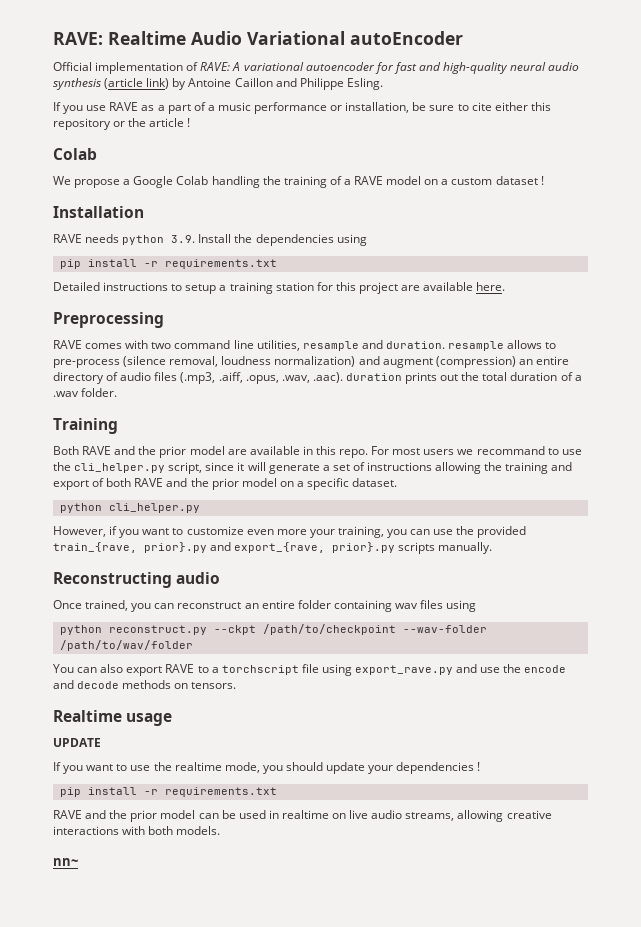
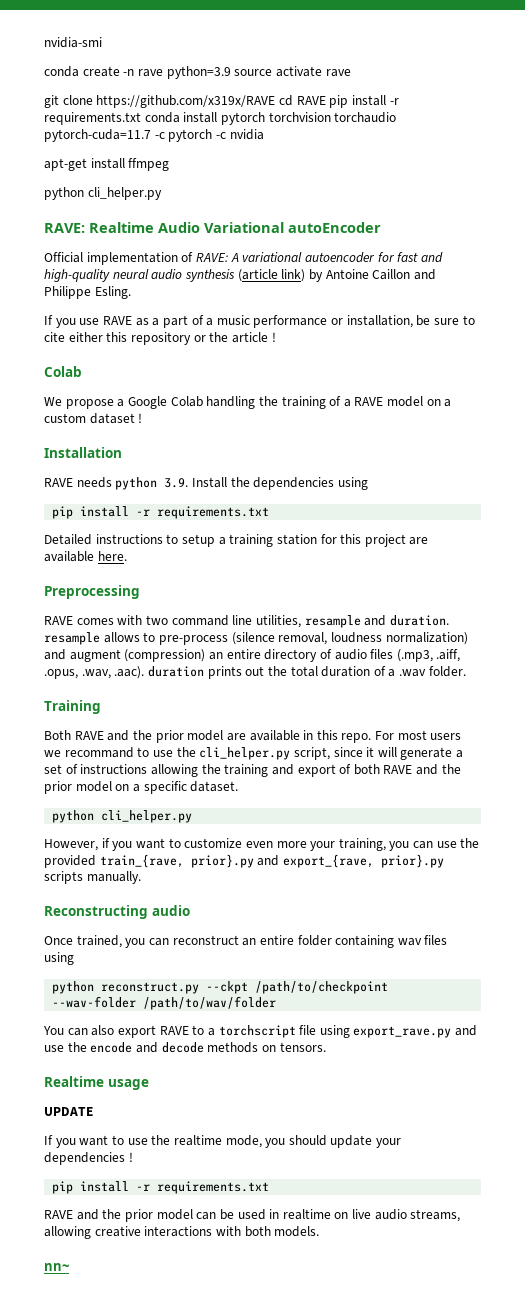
+ nvidia-smi
+ conda create -n rave python=3.9 source activate rave
+ git clone https://github.com/x319x/RAVE cd RAVE pip install -r requirements.txt conda install pytorch torchvision torchaudio pytorch-cuda=11.7 -c pytorch -c nvidia
+ apt-get install ffmpeg
+ python cli_helper.py

